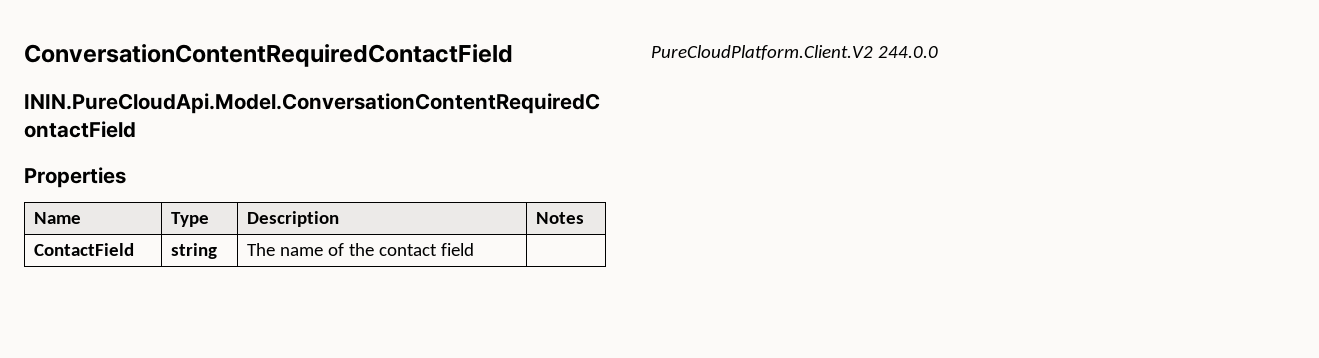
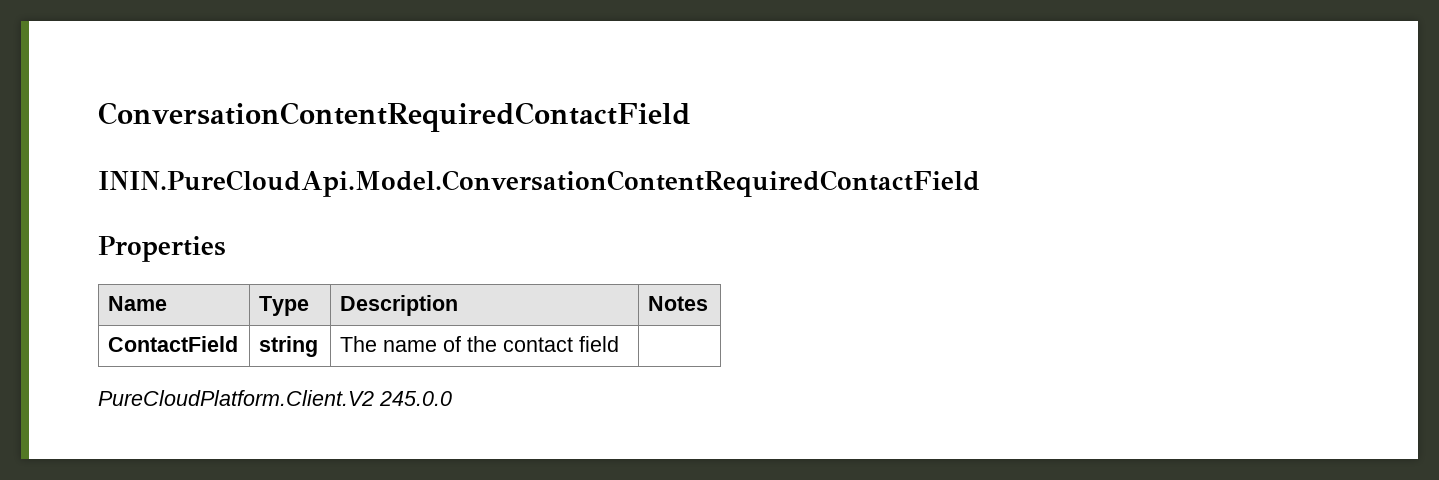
- PureCloudPlatform.Client.V2 244.0.0
+ PureCloudPlatform.Client.V2 245.0.0

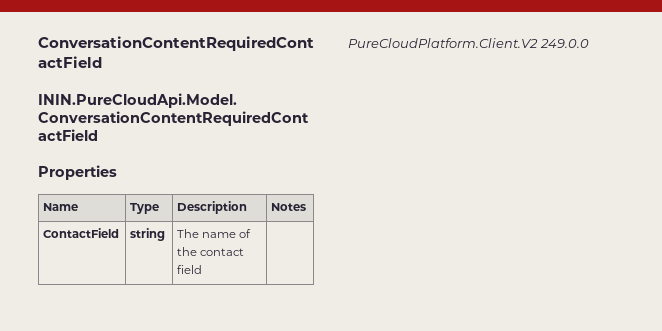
- PureCloudPlatform.Client.V2 245.0.0
+ PureCloudPlatform.Client.V2 249.0.0

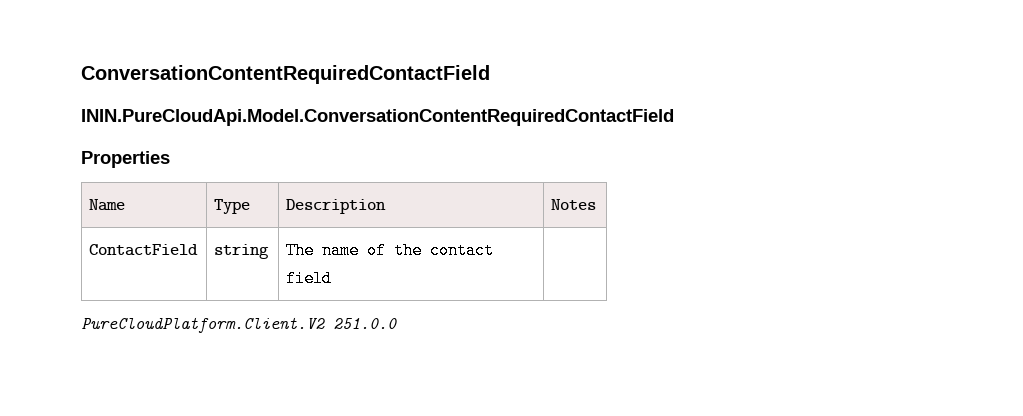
- PureCloudPlatform.Client.V2 249.0.0
+ PureCloudPlatform.Client.V2 251.0.0

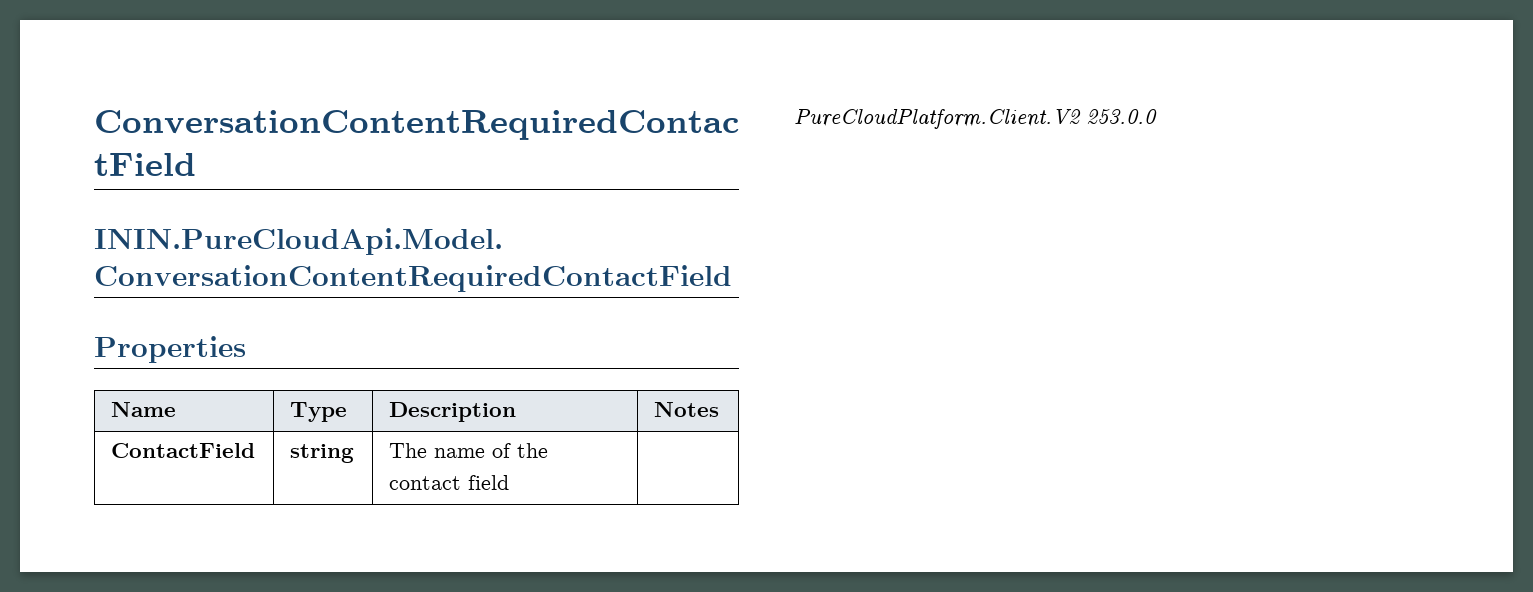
- PureCloudPlatform.Client.V2 251.0.0
+ PureCloudPlatform.Client.V2 253.0.0

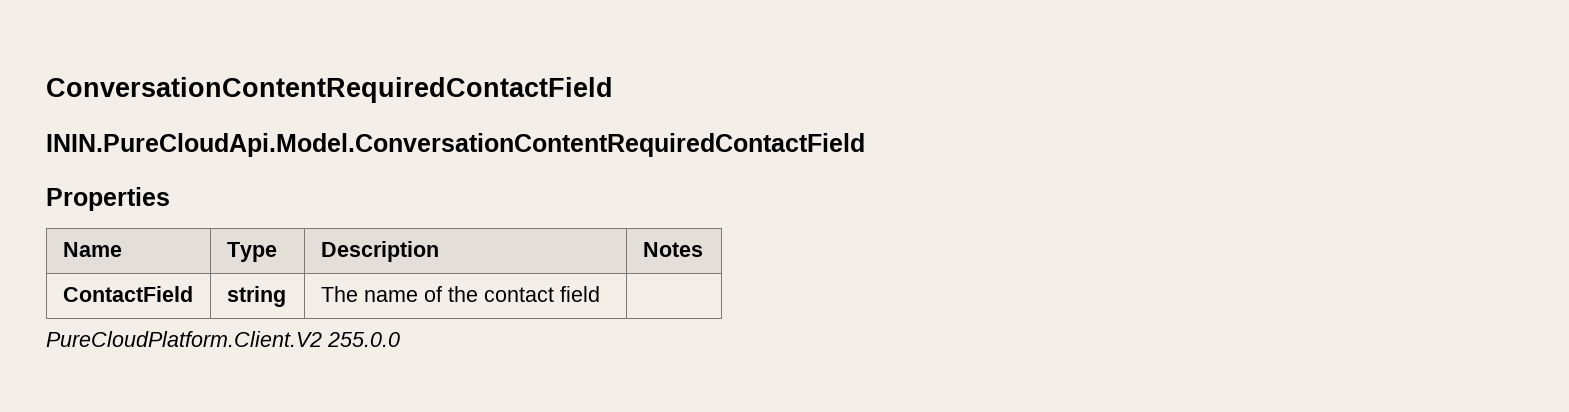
- PureCloudPlatform.Client.V2 253.0.0
+ PureCloudPlatform.Client.V2 255.0.0

